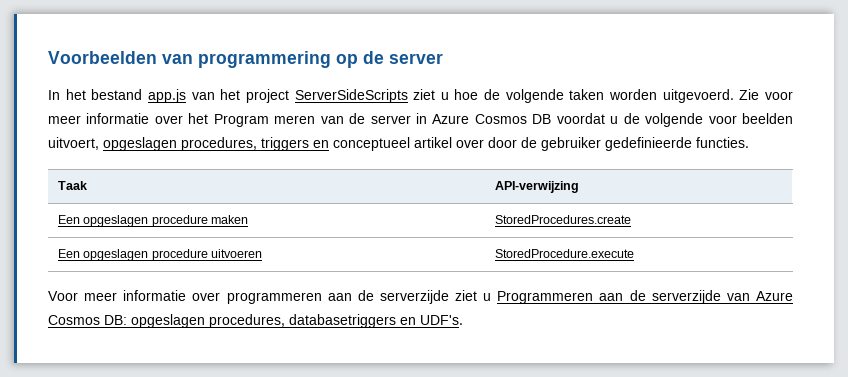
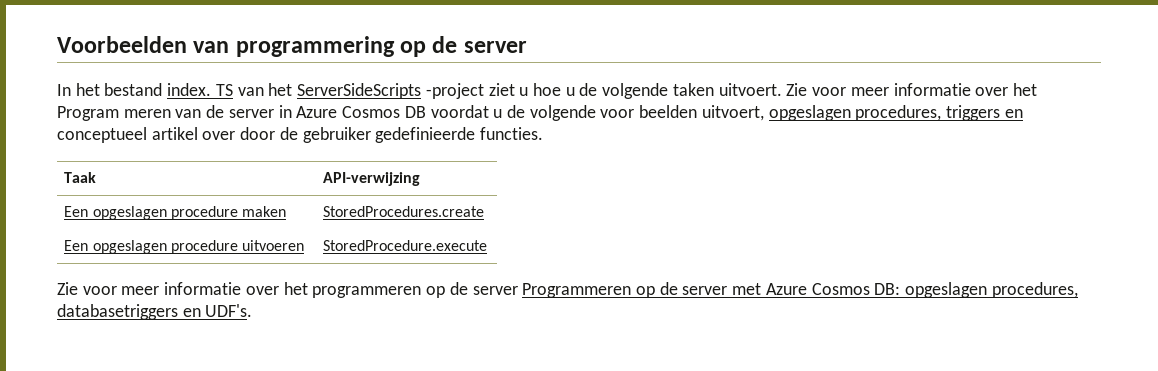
- In het bestand app.js van het project ServerSideScripts ziet u hoe de volgende taken worden uitgevoerd.
+ In het bestand index. TS van het ServerSideScripts -project ziet u hoe u de volgende taken uitvoert.
- Voor meer informatie over programmeren aan de serverzijde ziet u Programmeren aan de serverzijde van Azure Cosmos DB: opgeslagen procedures, databasetriggers en UDF's.
+ Zie voor meer informatie over het programmeren op de server Programmeren op de server met Azure Cosmos DB: opgeslagen procedures, databasetriggers en UDF's.

